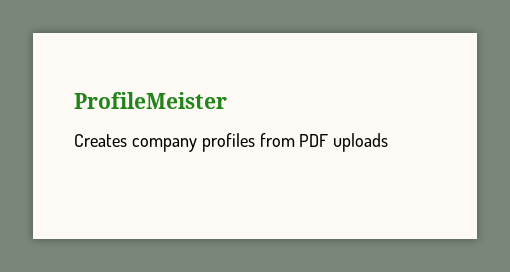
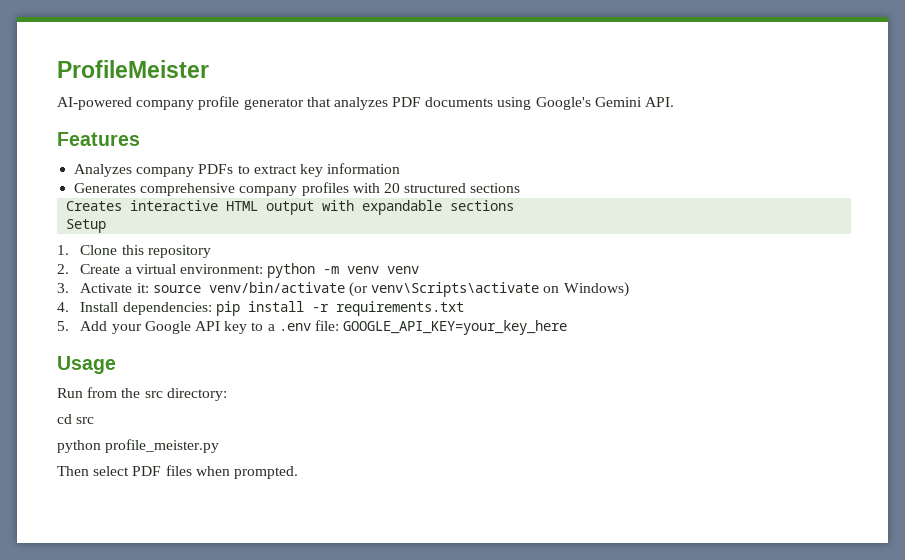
- Creates company profiles from PDF uploads
+ AI-powered company profile generator that analyzes PDF documents using Google's Gemini API.
+ Features
+ Analyzes company PDFs to extract key information
+ Generates comprehensive company profiles with 20 structured sections
+ Creates interactive HTML output with expandable sections
+ Setup
+ 1. Clone this repository
+ 2. Create a virtual environment: python -m venv venv
+ 3. Activate it: source venv/bin/activate (or venv\Scripts\activate on Windows)
+ 4. Install dependencies: pip install -r requirements.txt
+ 5. Add your Google API key to a .env file: GOOGLE_API_KEY=your_key_here
+ Usage
+ Run from the src directory:
+ cd src
+ python profile_meister.py
+ Then select PDF files when prompted.

